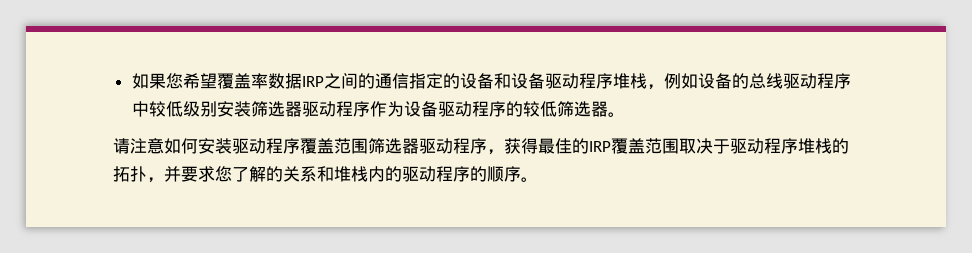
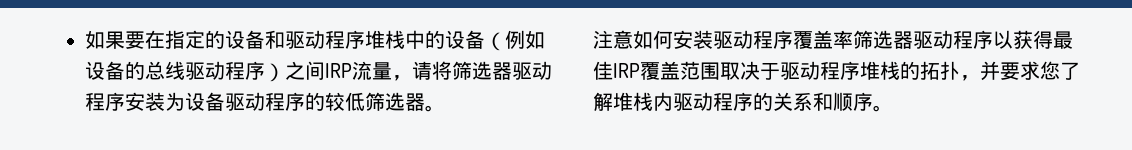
- 如果您希望覆盖率数据IRP之间的通信指定的设备和设备驱动程序堆栈，例如设备的总线驱动程序中较低级别安装筛选器驱动程序作为设备驱动程序的较低筛选器。
+ 如果要在指定的设备和驱动程序堆栈中的设备（例如设备的总线驱动程序）之间IRP流量，请将筛选器驱动程序安装为设备驱动程序的较低筛选器。
- 请注意如何安装驱动程序覆盖范围筛选器驱动程序，获得最佳的IRP覆盖范围取决于驱动程序堆栈的拓扑，并要求您了解的关系和堆栈内的驱动程序的顺序。
+ 注意如何安装驱动程序覆盖率筛选器驱动程序以获得最佳IRP覆盖范围取决于驱动程序堆栈的拓扑，并要求您了解堆栈内驱动程序的关系和顺序。

